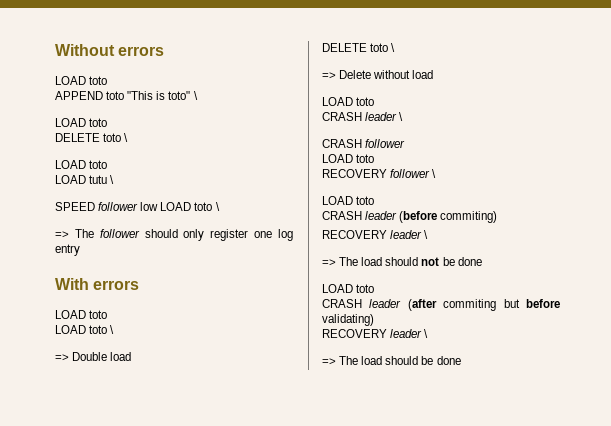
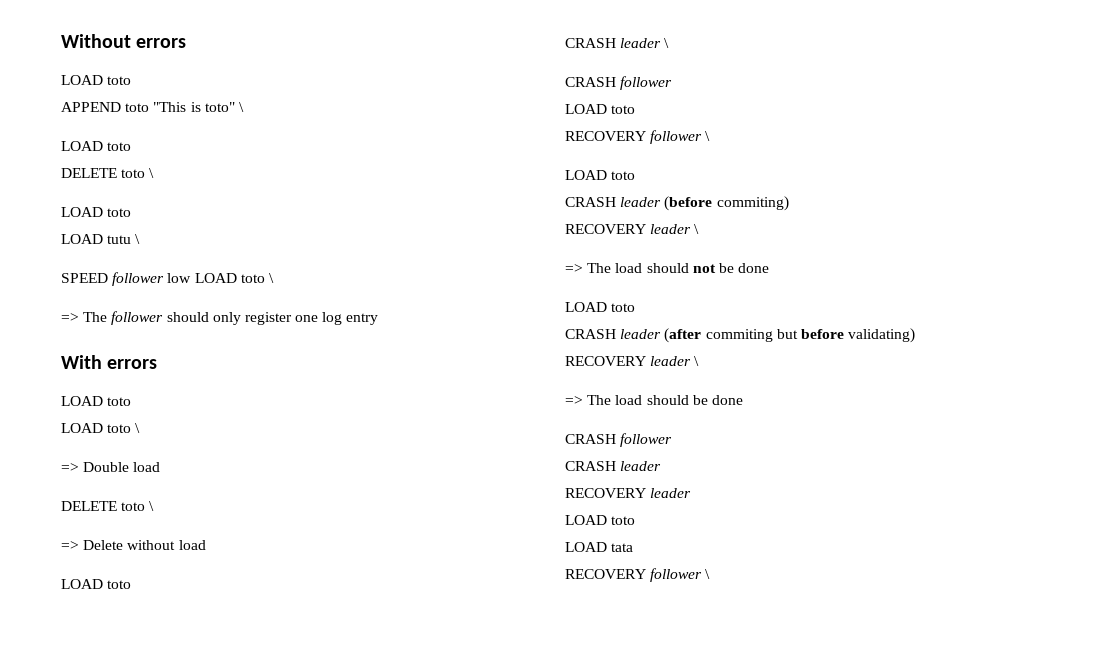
  => The load should be done
+ CRASH follower
+ CRASH leader
+ RECOVERY leader
+ LOAD toto
+ LOAD tata
+ RECOVERY follower \

